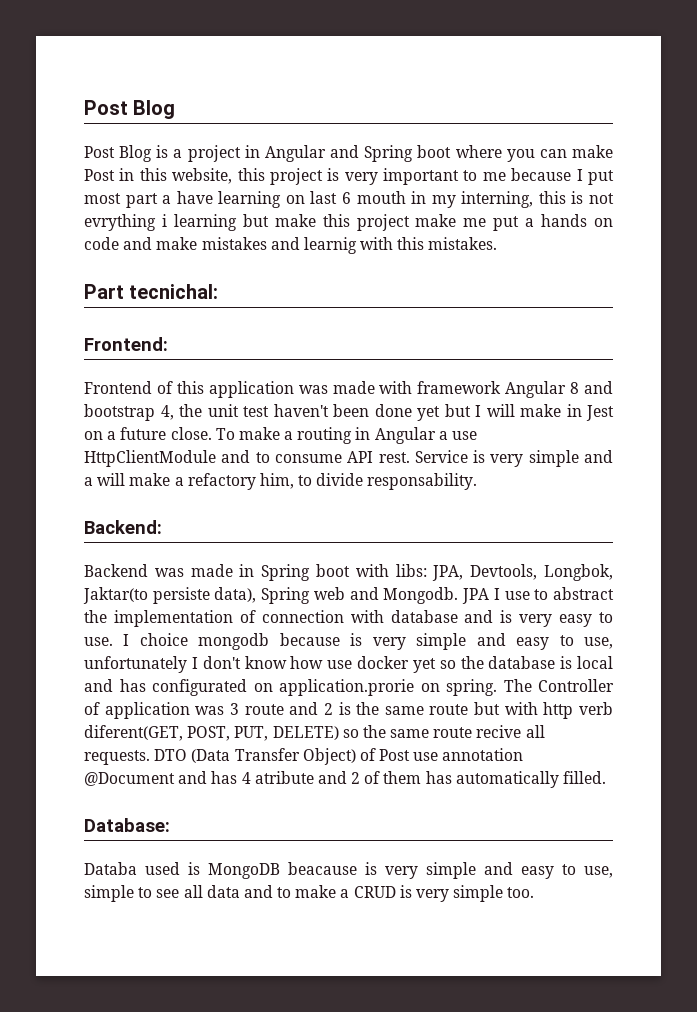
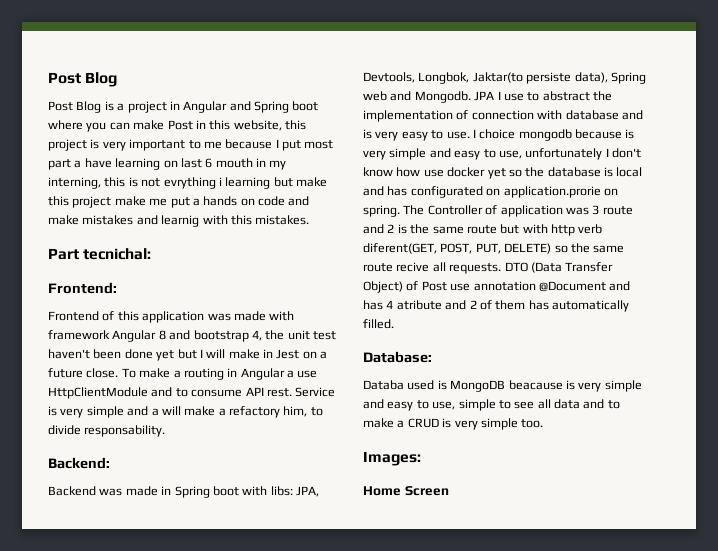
+ Images:
+ Home Screen

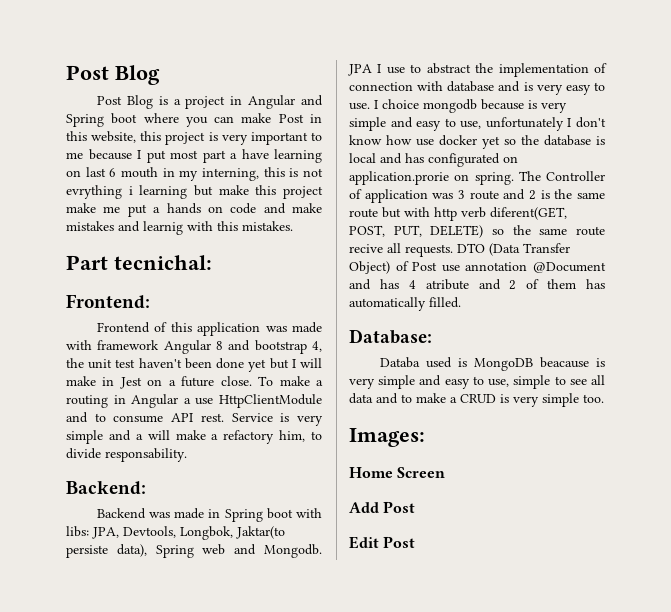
+ Add Post
+ Edit Post

